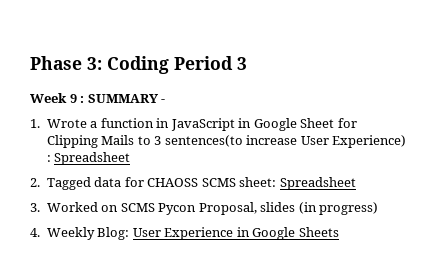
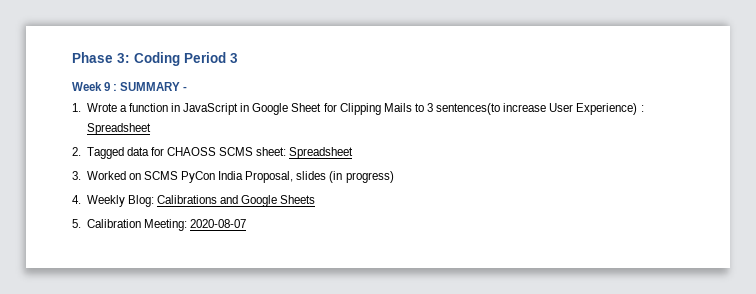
- 3. Worked on SCMS Pycon Proposal, slides (in progress)
+ 3. Worked on SCMS PyCon India Proposal, slides (in progress)
- 4. Weekly Blog: User Experience in Google Sheets
+ 4. Weekly Blog: Calibrations and Google Sheets
+ 5. Calibration Meeting: 2020-08-07

